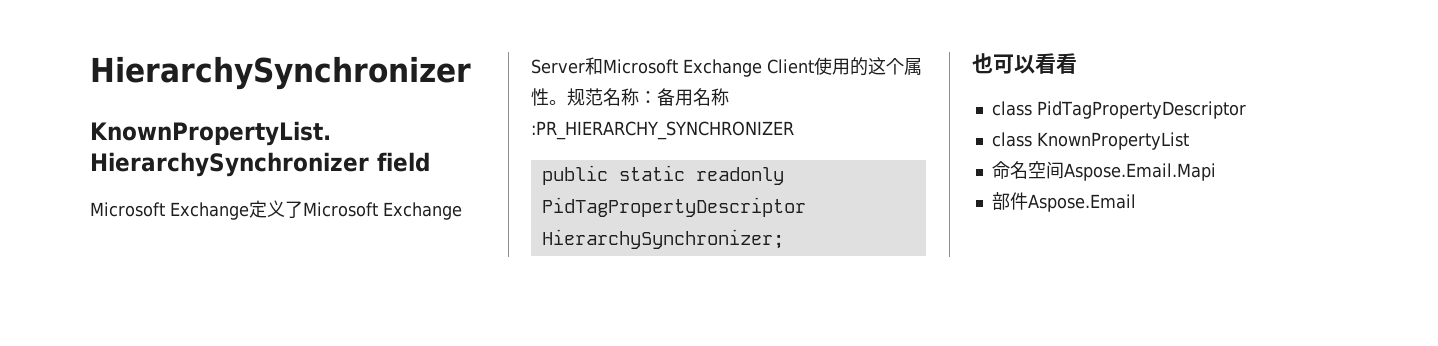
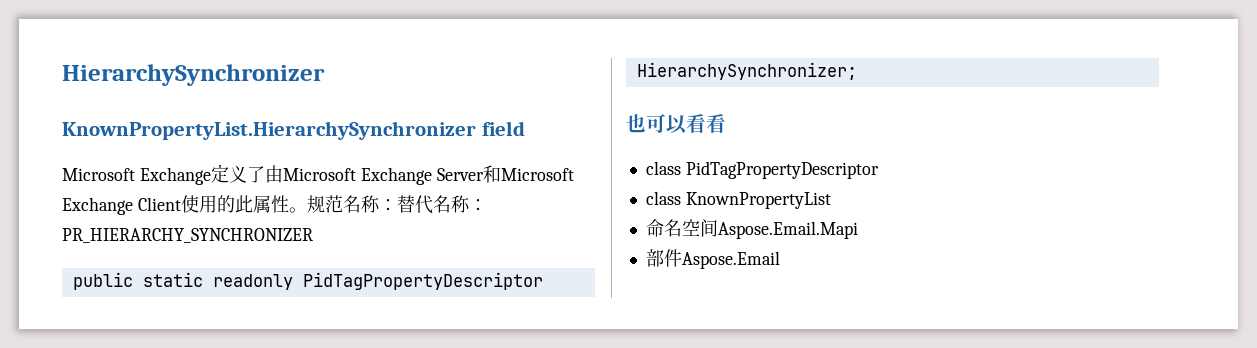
- Microsoft Exchange定义了Microsoft Exchange Server和Microsoft Exchange Client使用的这个属性。
+ Microsoft Exchange定义了由Microsoft Exchange Server和Microsoft Exchange Client使用的此属性。
- 规范名称：备用名称:PR_HIERARCHY_SYNCHRONIZER
+ 规范名称：替代名称：PR_HIERARCHY_SYNCHRONIZER

